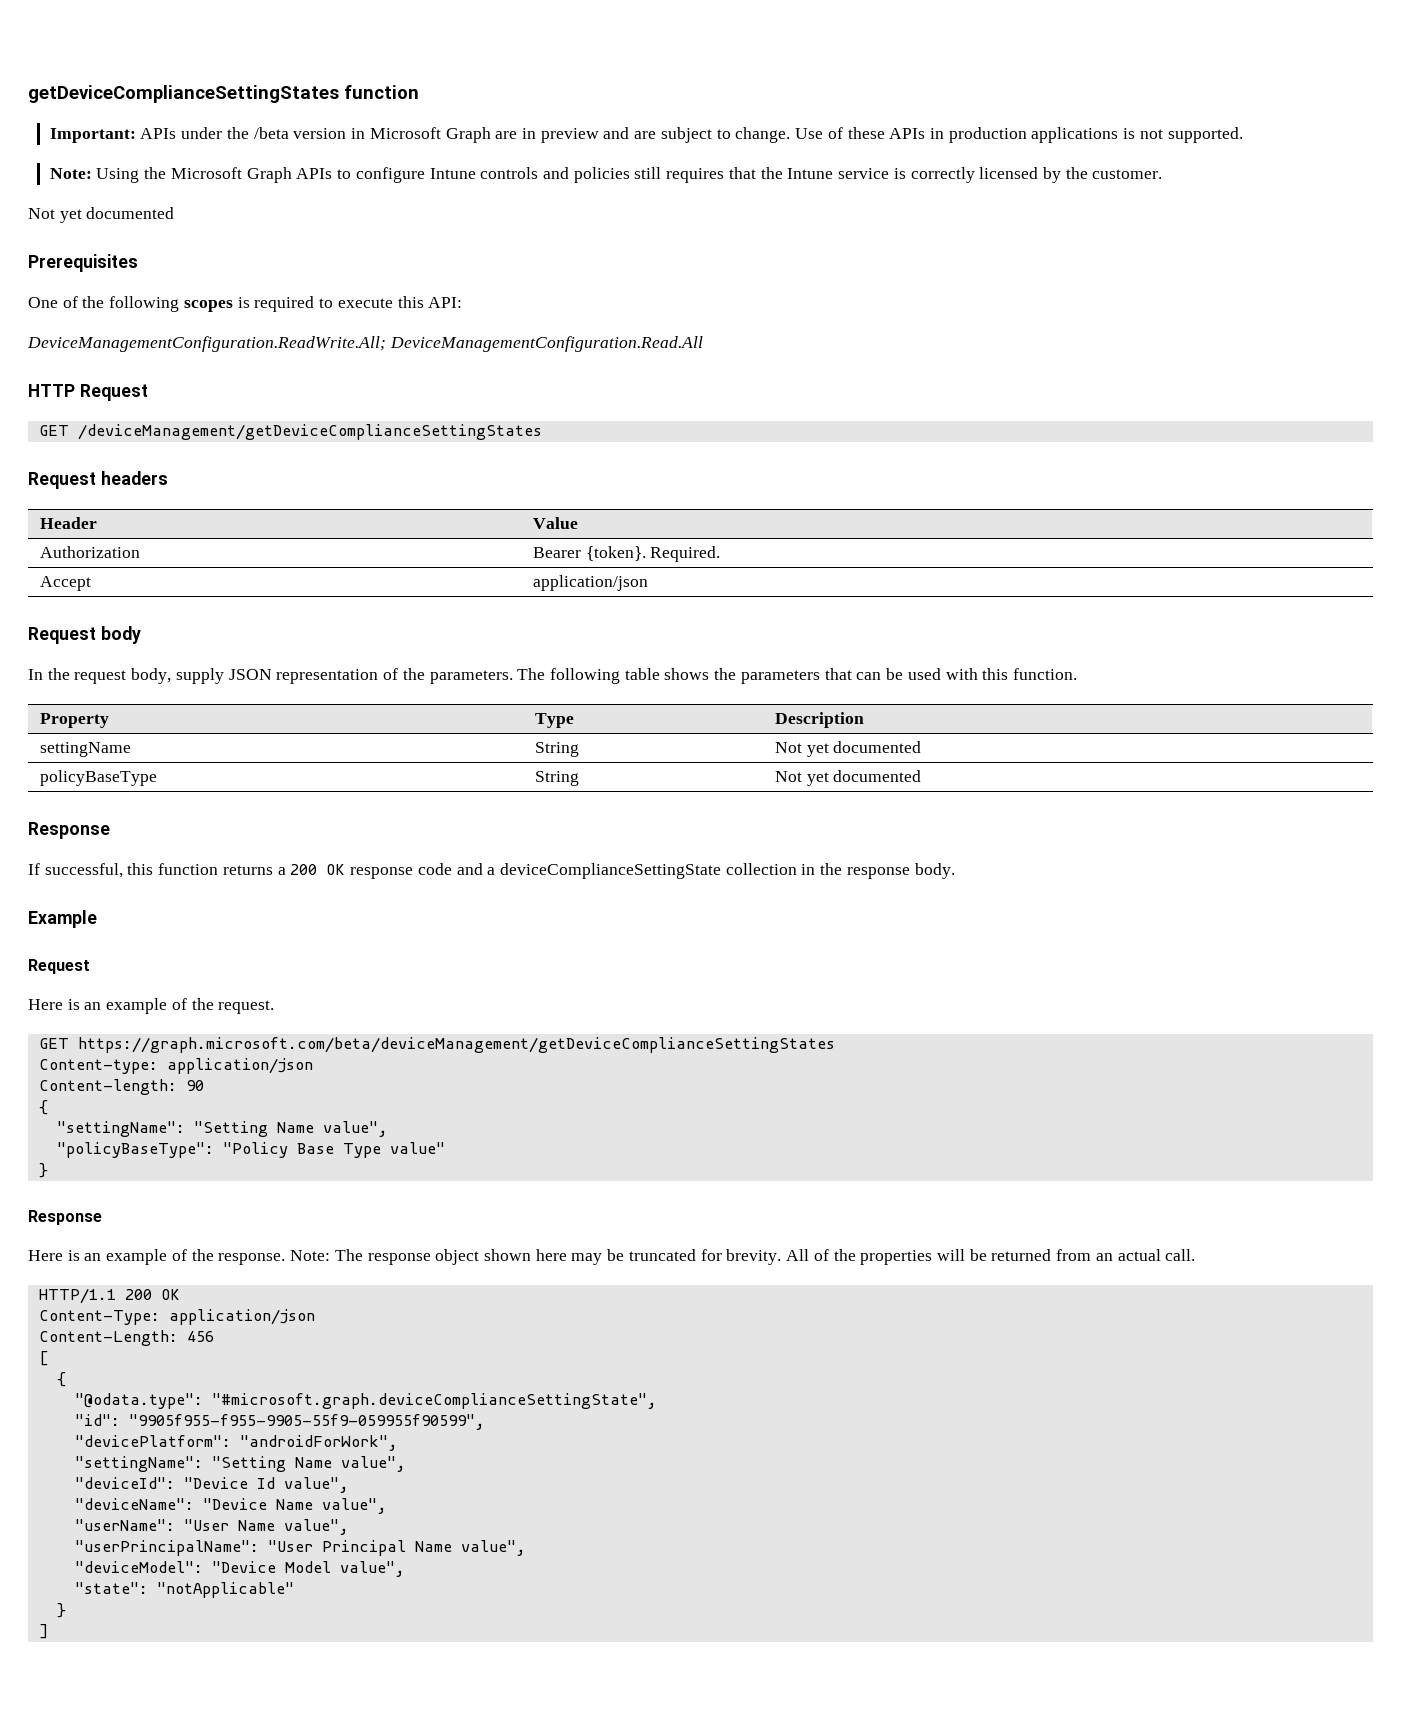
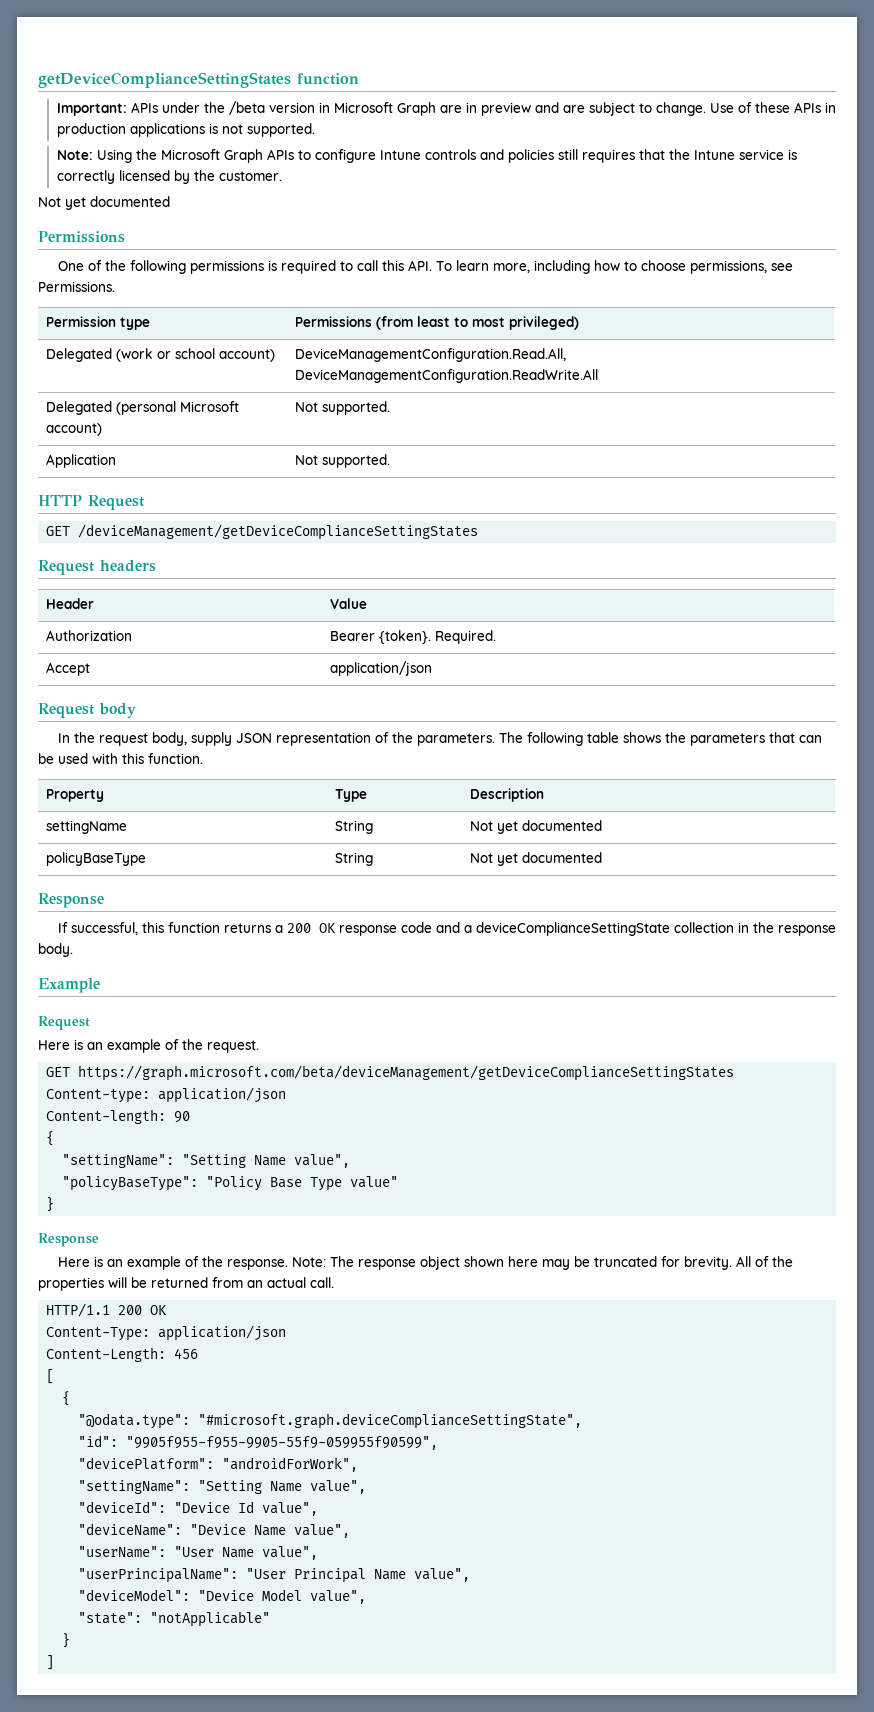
  Note: Using the Microsoft Graph APIs to configure Intune controls and policies still requires that the Intune service is correctly licensed by the customer.
  Not yet documented
- Prerequisites
+ Permissions
- One of the following scopes is required to execute this API:
- DeviceManagementConfiguration.ReadWrite.All; DeviceManagementConfiguration.Read.All
+ One of the following permissions is required to call this API. To learn more, including how to choose permissions, see Permissions.
+ Permission type | Permissions (from least to most privileged)
+ Delegated (work or school account) | DeviceManagementConfiguration.Read.All, DeviceManagementConfiguration.ReadWrite.All
+ Delegated (personal Microsoft account) | Not supported.
+ Application | Not supported.

